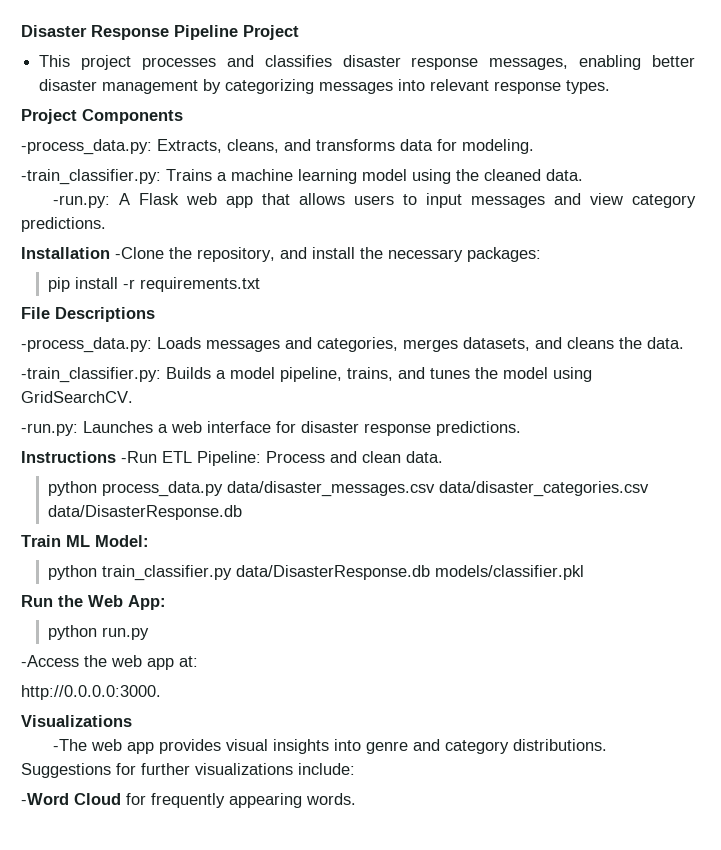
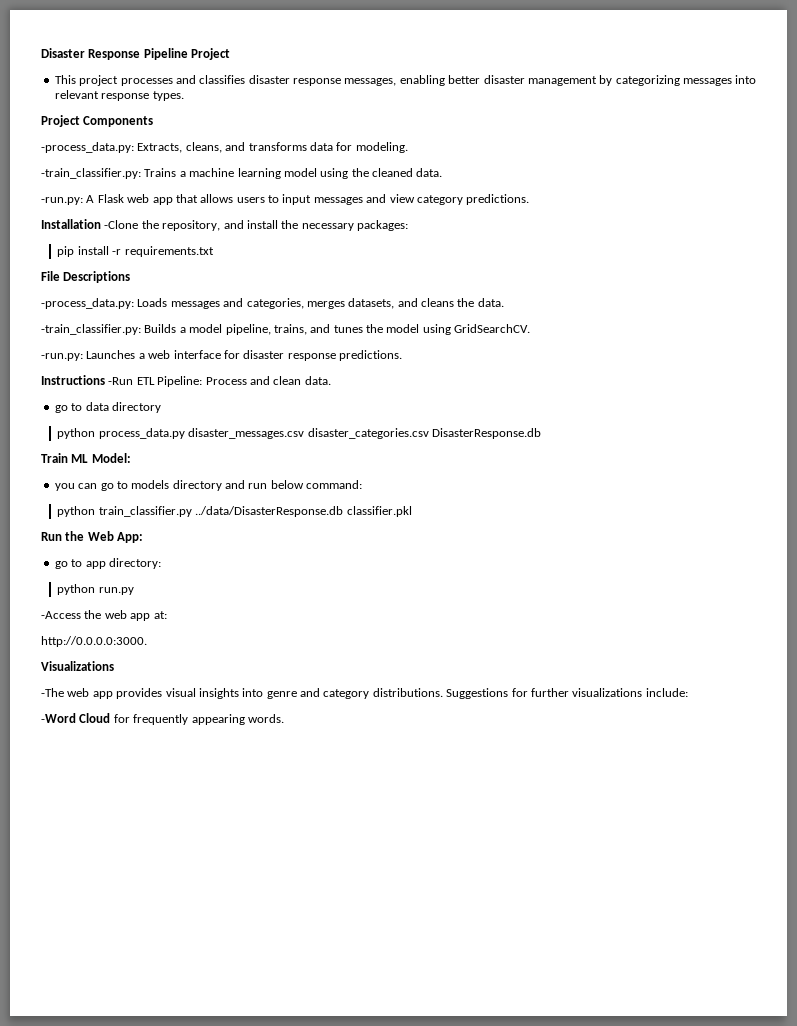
+ go to data directory
- python process_data.py data/disaster_messages.csv data/disaster_categories.csv data/DisasterResponse.db
+ python process_data.py disaster_messages.csv disaster_categories.csv DisasterResponse.db
+ you can go to models directory and run below command:
- python train_classifier.py data/DisasterResponse.db models/classifier.pkl
+ python train_classifier.py ../data/DisasterResponse.db classifier.pkl
+ go to app directory:

